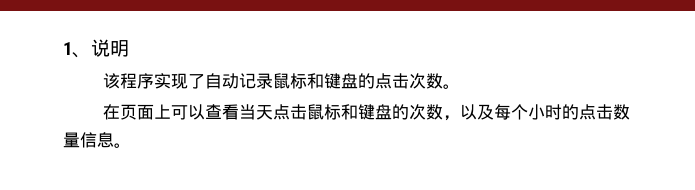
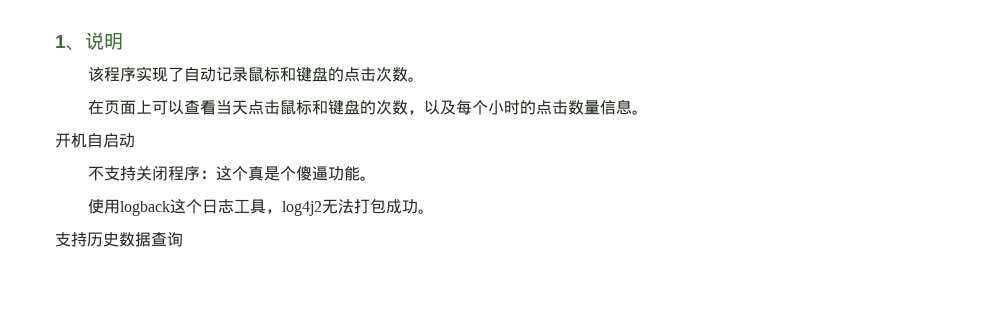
+ 开机自启动
+ 不支持关闭程序：这个真是个傻逼功能。
+ 使用logback这个日志工具，log4j2无法打包成功。
+ 支持历史数据查询

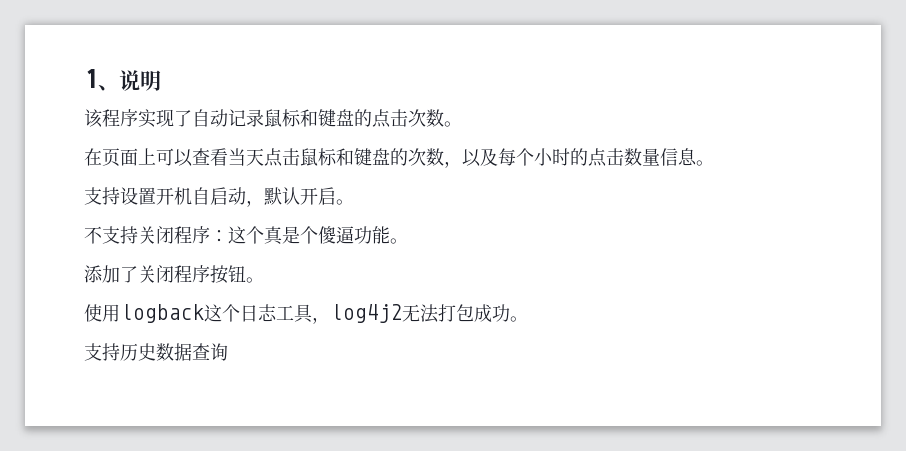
- 开机自启动
+ 支持设置开机自启动，默认开启。
+ 添加了关闭程序按钮。

